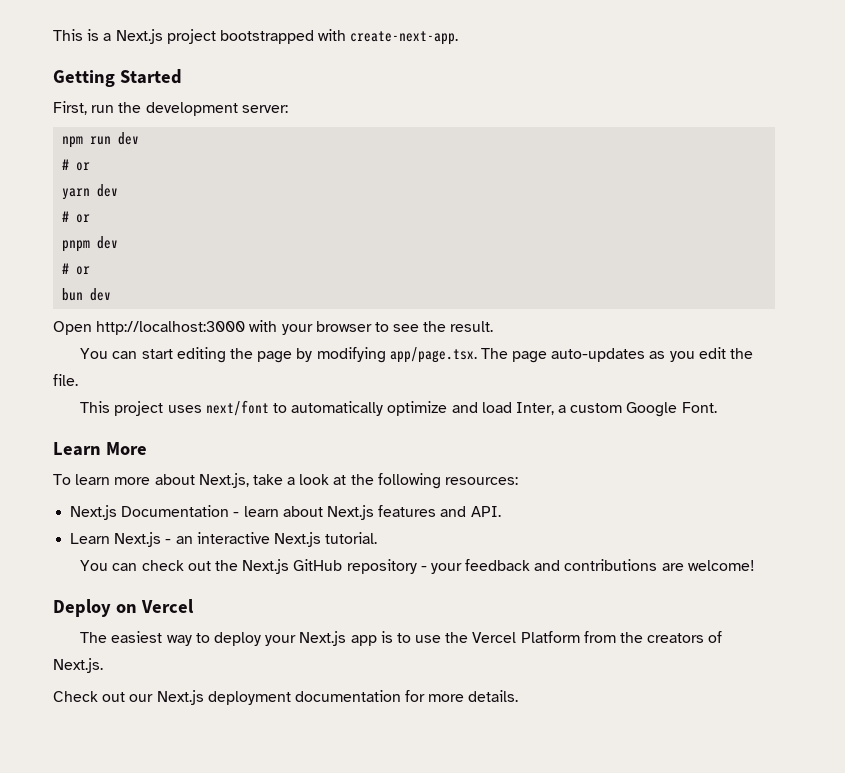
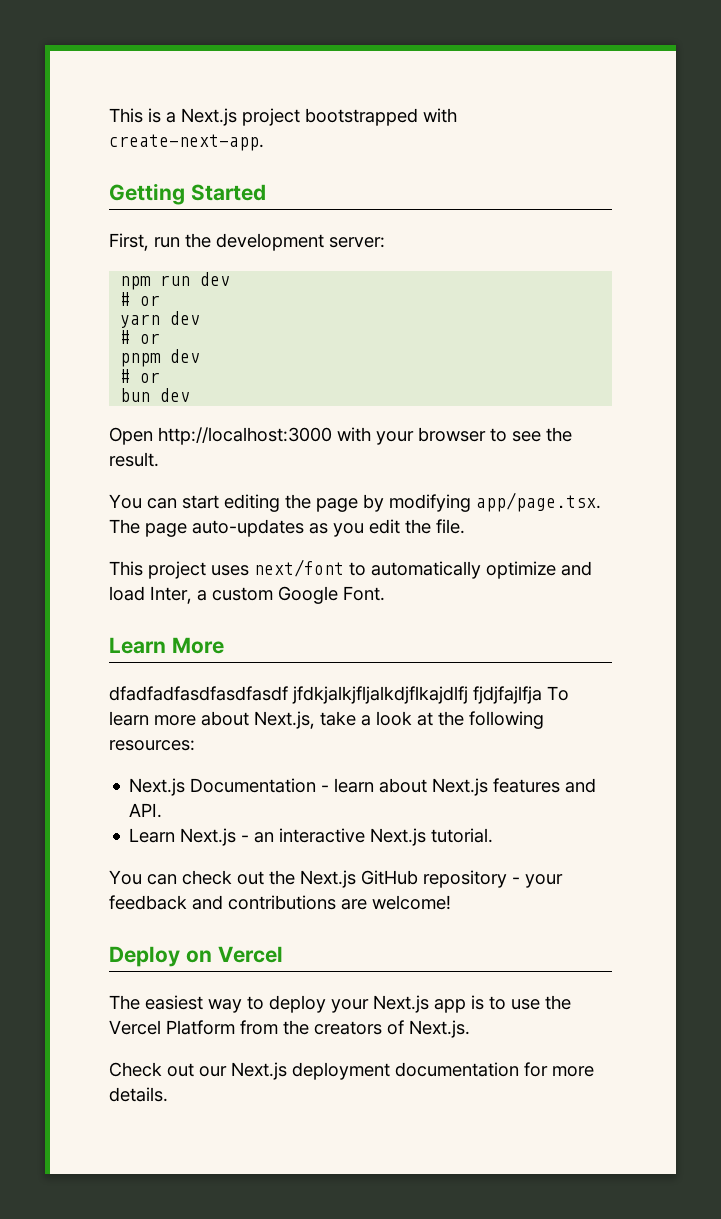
- To learn more about Next.js, take a look at the following resources:
+ dfadfadfasdfasdfasdf jfdkjalkjfljalkdjflkajdlfj fjdjfajlfja To learn more about Next.js, take a look at the following resources:

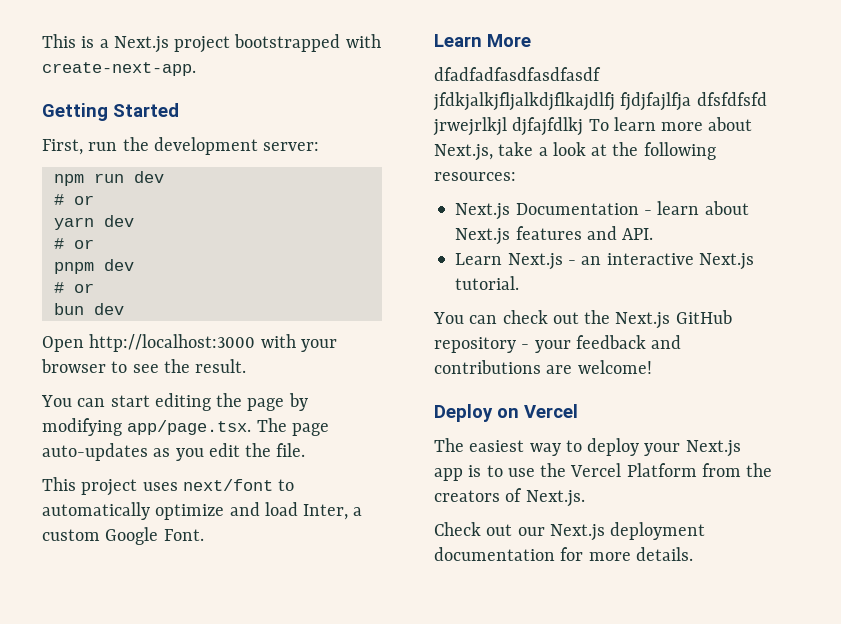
- dfadfadfasdfasdfasdf jfdkjalkjfljalkdjflkajdlfj fjdjfajlfja To learn more about Next.js, take a look at the following resources:
+ dfadfadfasdfasdfasdf jfdkjalkjfljalkdjflkajdlfj fjdjfajlfja dfsfdfsfd jrwejrlkjl djfajfdlkj To learn more about Next.js, take a look at the following resources:

